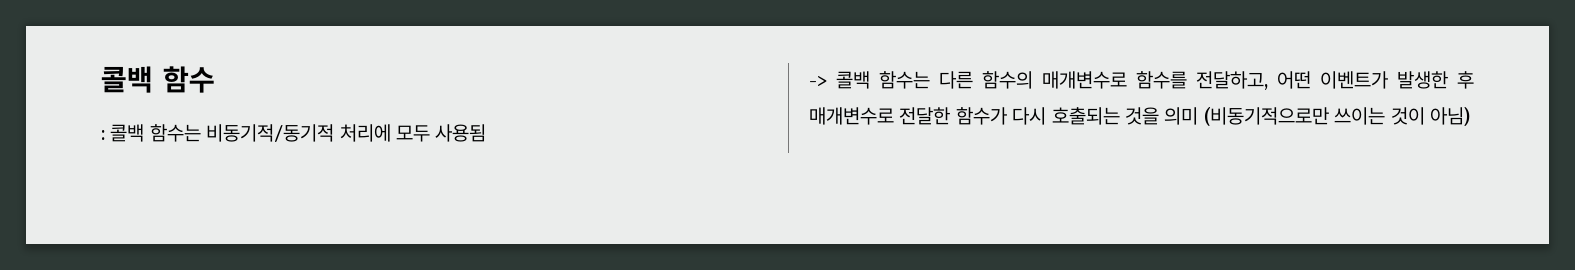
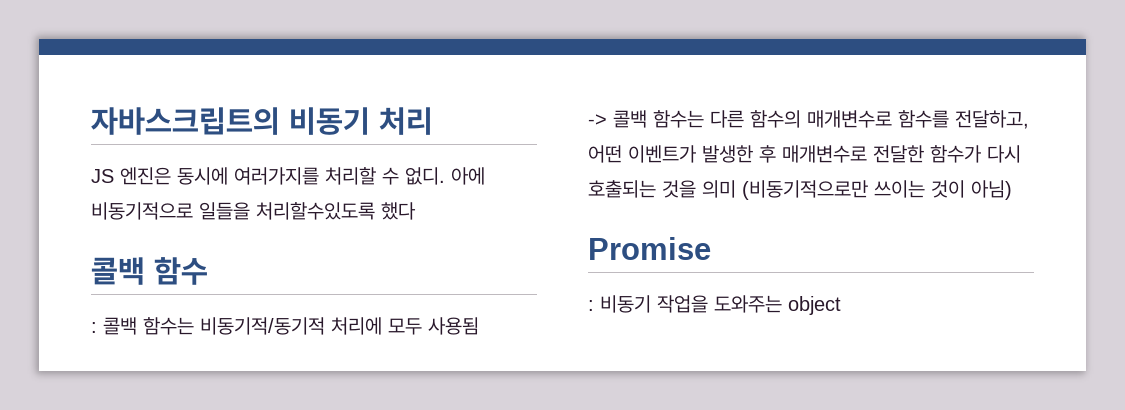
+ 자바스크립트의 비동기 처리
+ JS 엔진은 동시에 여러가지를 처리할 수 없디. 아에 비동기적으로 일들을 처리할수있도록 했다
+ Promise
+ : 비동기 작업을 도와주는 object

